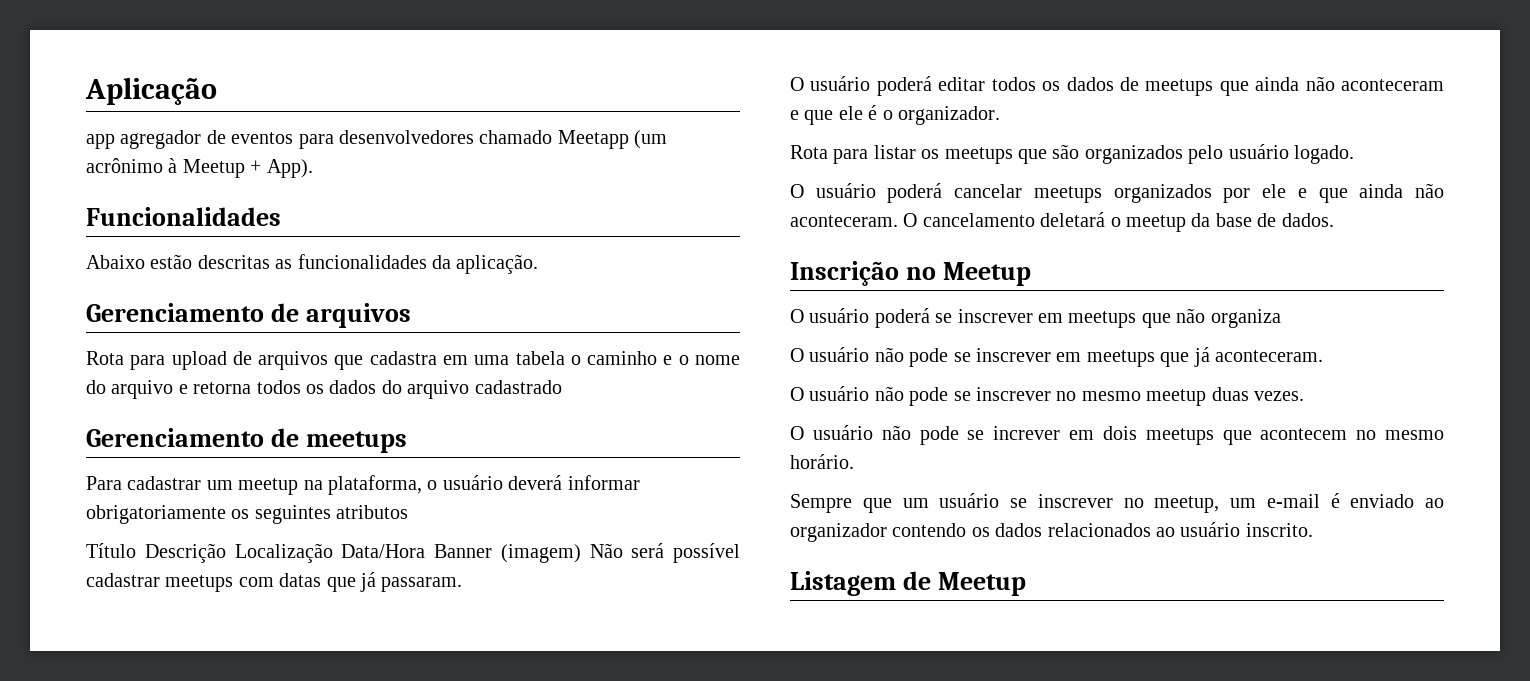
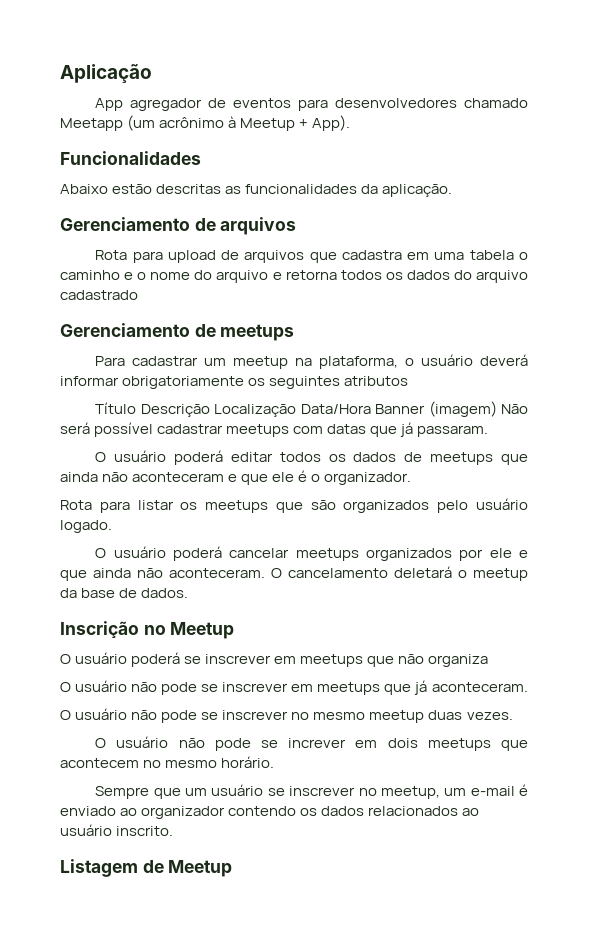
- app agregador de eventos para desenvolvedores chamado Meetapp (um acrônimo à Meetup + App).
+ App agregador de eventos para desenvolvedores chamado Meetapp (um acrônimo à Meetup + App).

